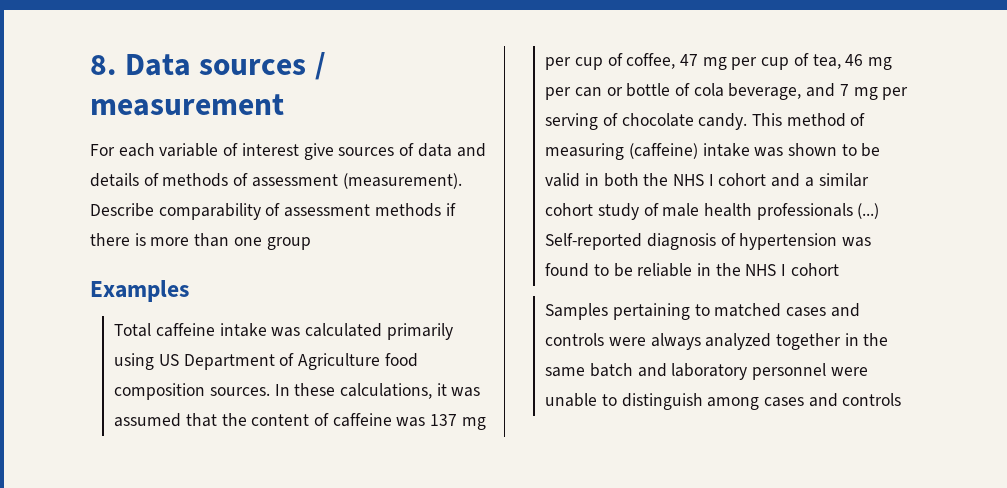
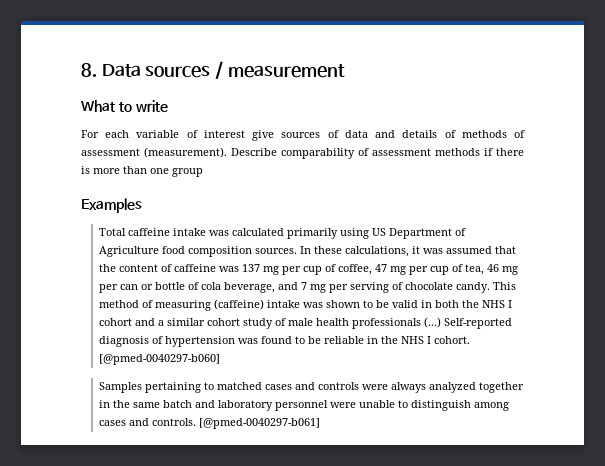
+ What to write
- Self-reported diagnosis of hypertension was found to be reliable in the NHS I cohort
+ Self-reported diagnosis of hypertension was found to be reliable in the NHS I cohort. [@pmed-0040297-b060]
- Samples pertaining to matched cases and controls were always analyzed together in the same batch and laboratory personnel were unable to distinguish among cases and controls
+ Samples pertaining to matched cases and controls were always analyzed together in the same batch and laboratory personnel were unable to distinguish among cases and controls. [@pmed-0040297-b061]

